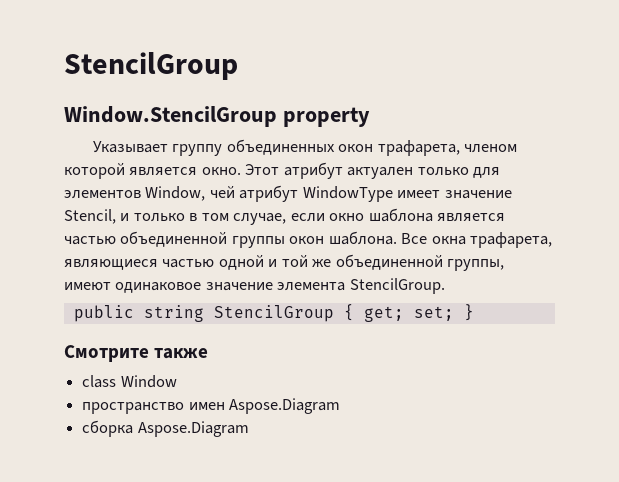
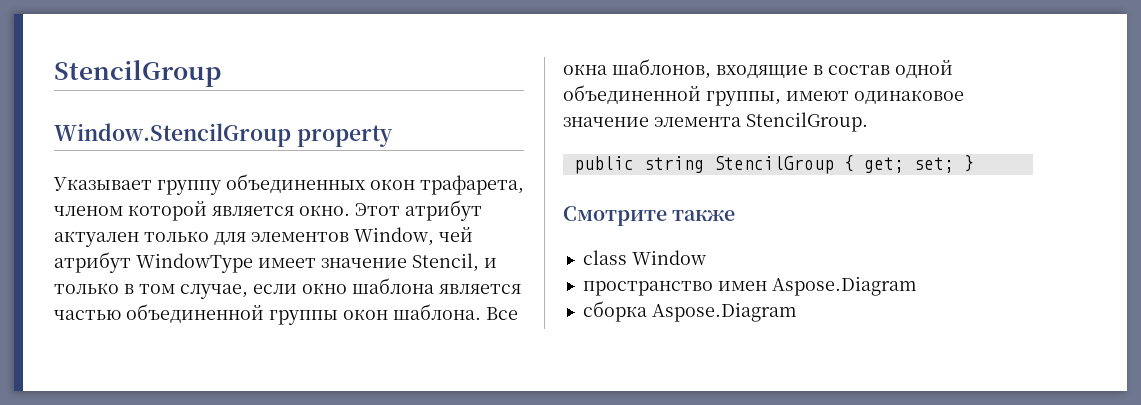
- Все окна трафарета, являющиеся частью одной и той же объединенной группы, имеют одинаковое значение элемента StencilGroup.
+ Все окна шаблонов, входящие в состав одной объединенной группы, имеют одинаковое значение элемента StencilGroup.

